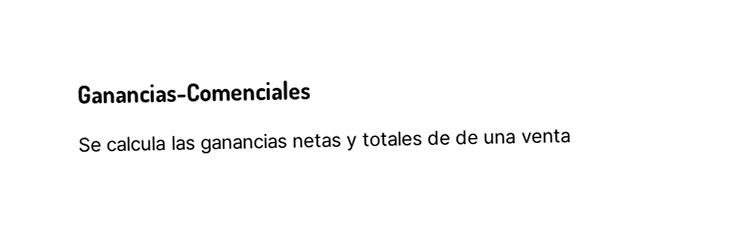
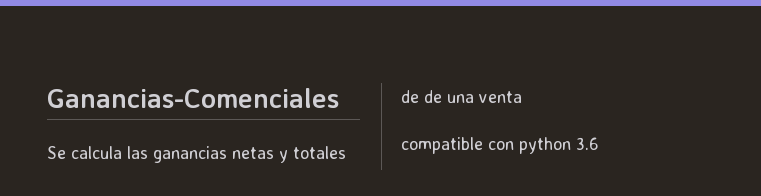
+ compatible con python 3.6

